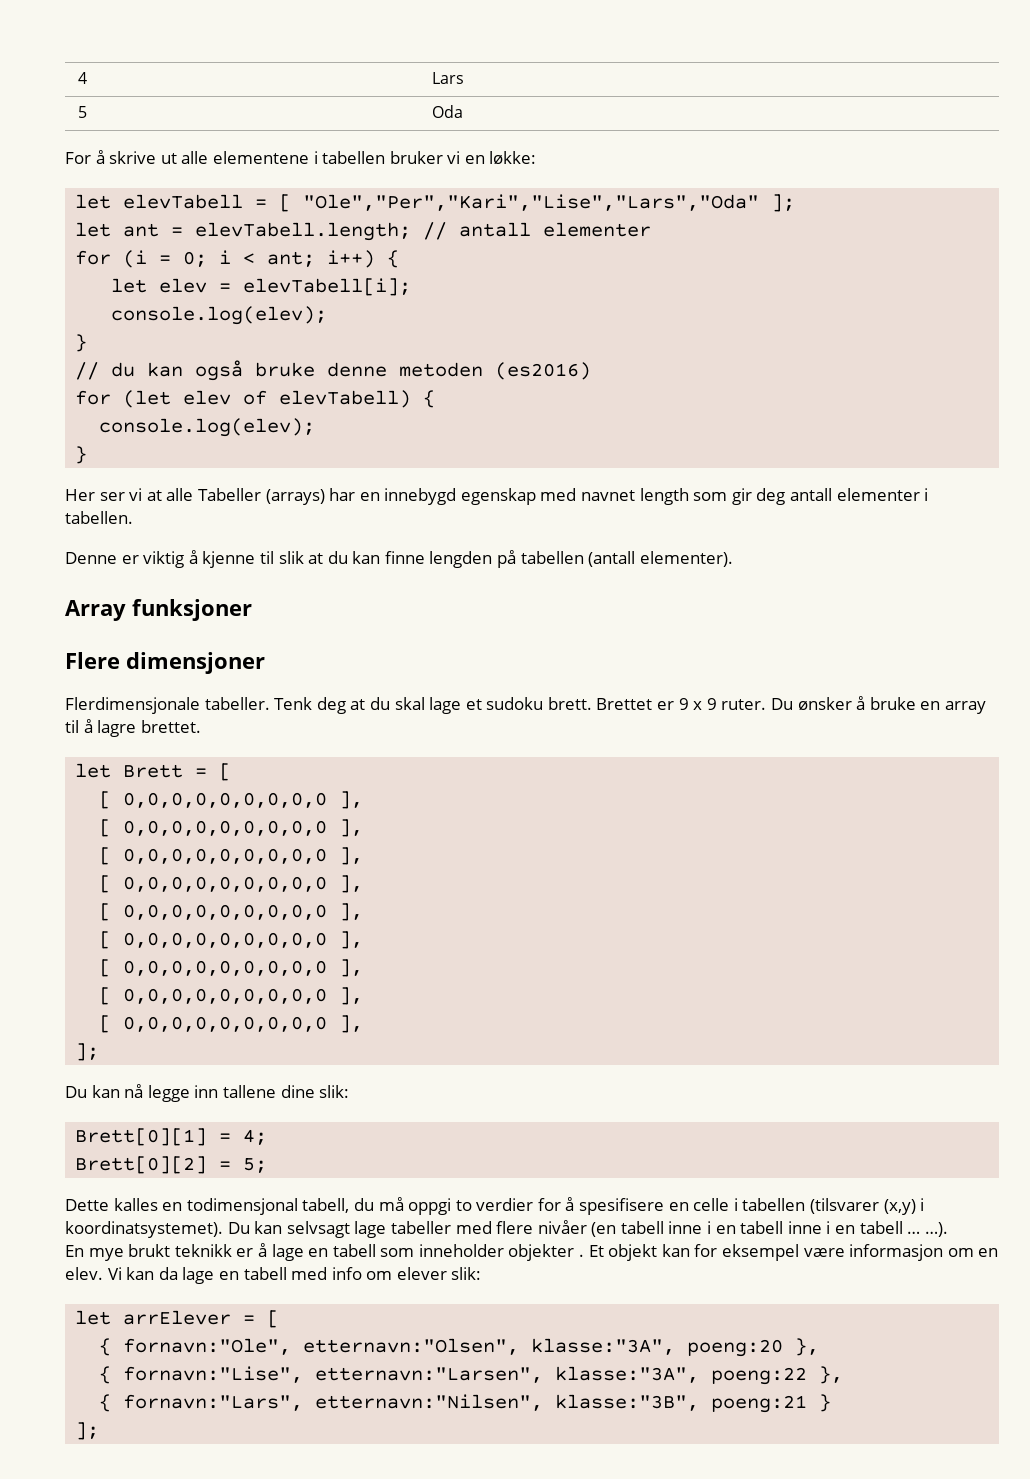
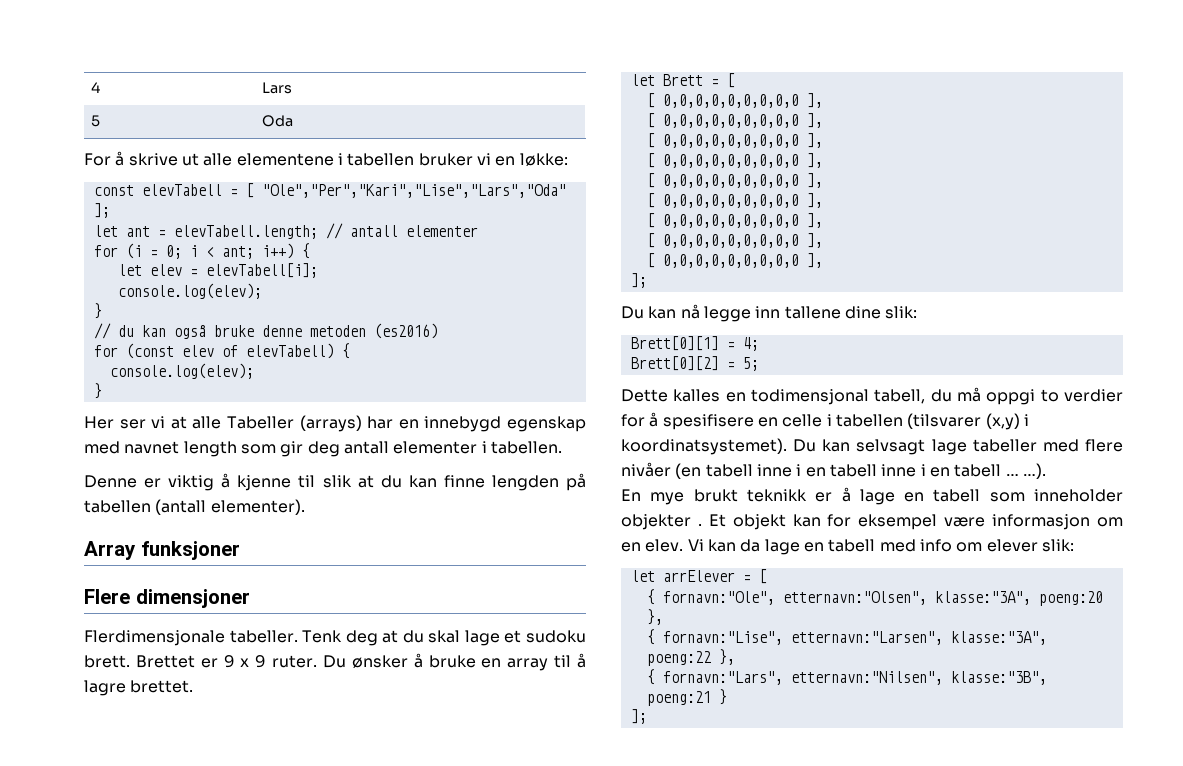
- let elevTabell = [ "Ole","Per","Kari","Lise","Lars","Oda" ];
+ const elevTabell = [ "Ole","Per","Kari","Lise","Lars","Oda" ];
- for (let elev of elevTabell) {
+ for (const elev of elevTabell) {

